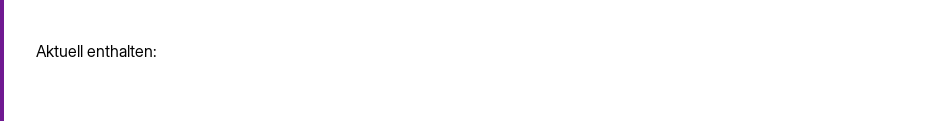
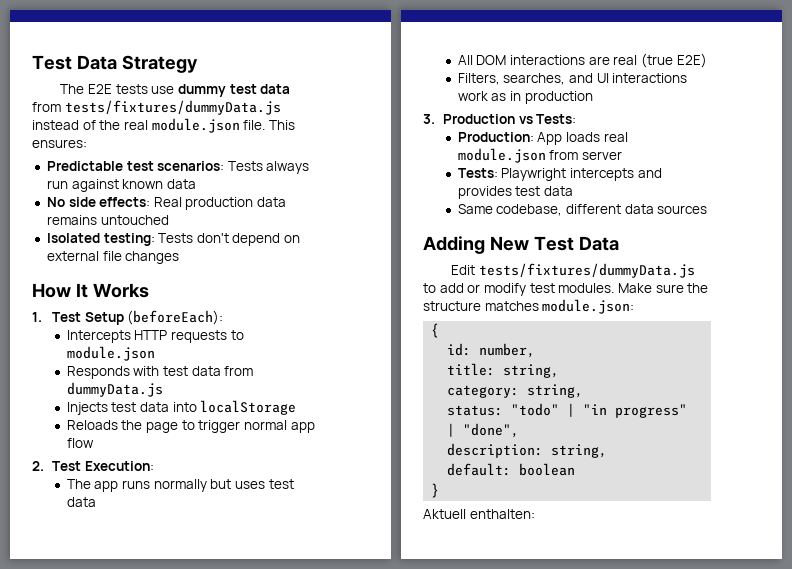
+ Test Data Strategy
+ The E2E tests use dummy test data from tests/fixtures/dummyData.js instead of the real module.json file. This ensures:
+ Predictable test scenarios: Tests always run against known data
+ No side effects: Real production data remains untouched
+ Isolated testing: Tests don't depend on external file changes
+ How It Works
+ 1. Test Setup (beforeEach):
+ Intercepts HTTP requests to module.json
+ Responds with test data from dummyData.js
+ Injects test data into localStorage
+ Reloads the page to trigger normal app flow
+ 2. Test Execution:
+ The app runs normally but uses test data
+ All DOM interactions are real (true E2E)
+ Filters, searches, and UI interactions work as in production
+ 3. Production vs Tests:
+ Production: App loads real module.json from server
+ Tests: Playwright intercepts and provides test data
+ Same codebase, different data sources
+ Adding New Test Data
+ Edit tests/fixtures/dummyData.js to add or modify test modules. Make sure the structure matches module.json:
+ {
+ id: number,
+ title: string,
+ category: string,
+ status: "todo" | "in progress" | "done",
+ description: string,
+ default: boolean
+ }

